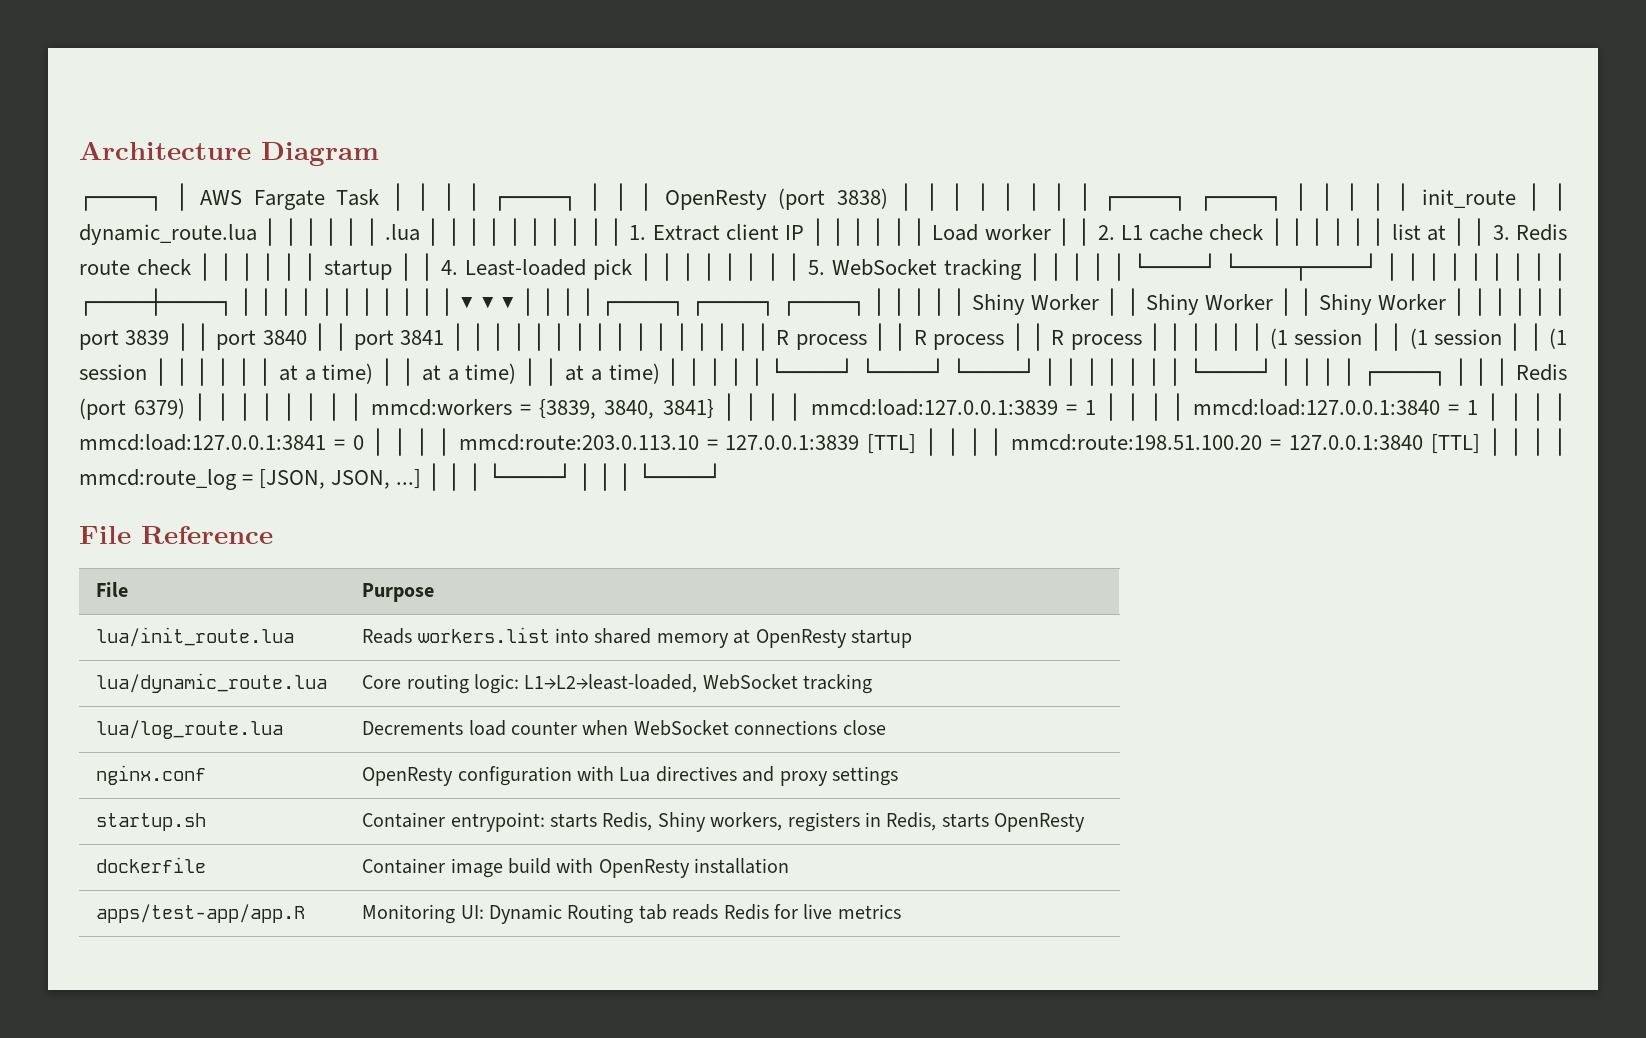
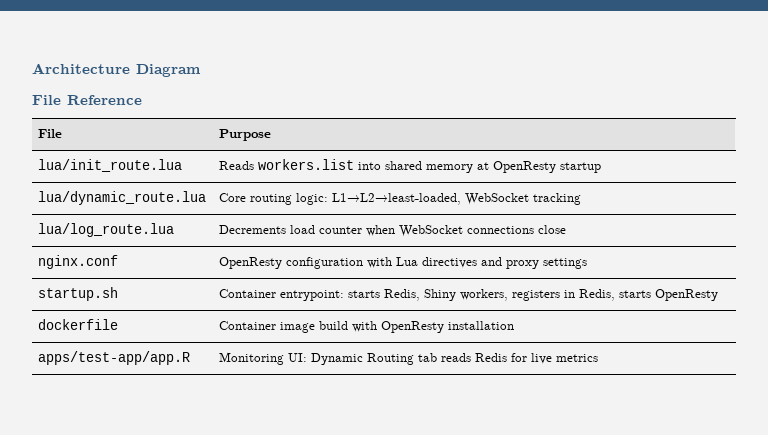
- ┌────┐ │ AWS Fargate Task │ │ │ │ ┌────┐ │ │ │ OpenResty (port 3838) │ │ │ │ │ │ │ │ ┌────┐ ┌────┐ │ │ │ │ │ init_route │ │ dynamic_route.lua │ │ │ │ │ │ .lua │ │ │ │ │ │ │ │ │ │ 1. Extract client IP │ │ │ │ │ │ Load worker │ │ 2. L1 cache check │ │ │ │ │ │ list at │ │ 3. Redis route check │ │ │ │ │ │ startup │ │ 4. Least-loaded pick │ │ │ │ │ │ │ │ 5. WebSocket tracking │ │ │ │ │ └────┘ └────┬────┘ │ │ │ │ │ │ │ │ │ ┌────┼────┐ │ │ │ │ │ │ │ │ │ │ │ ▼ ▼ ▼ │ │ │ │ ┌────┐ ┌────┐ ┌────┐ │ │ │ │ │ Shiny Worker │ │ Shiny Worker │ │ Shiny Worker │ │ │ │ │ │ port 3839 │ │ port 3840 │ │ port 3841 │ │ │ │ │ │ │ │ │ │ │ │ │ │ │ │ R process │ │ R process │ │ R process │ │ │ │ │ │ (1 session │ │ (1 session │ │ (1 session │ │ │ │ │ │ at a time) │ │ at a time) │ │ at a time) │ │ │ │ │ └────┘ └────┘ └────┘ │ │ │ │ │ │ │ └────┘ │ │ │ │ ┌────┐ │ │ │ Redis (port 6379) │ │ │ │ │ │ │ │ mmcd:workers = {3839, 3840, 3841} │ │ │ │ mmcd:load:127.0.0.1:3839 = 1 │ │ │ │ mmcd:load:127.0.0.1:3840 = 1 │ │ │ │ mmcd:load:127.0.0.1:3841 = 0 │ │ │ │ mmcd:route:203.0.113.10 = 127.0.0.1:3839 [TTL] │ │ │ │ mmcd:route:198.51.100.20 = 127.0.0.1:3840 [TTL] │ │ │ │ mmcd:route_log = [JSON, JSON, ...] │ │ │ └────┘ │ │ │ └────┘

